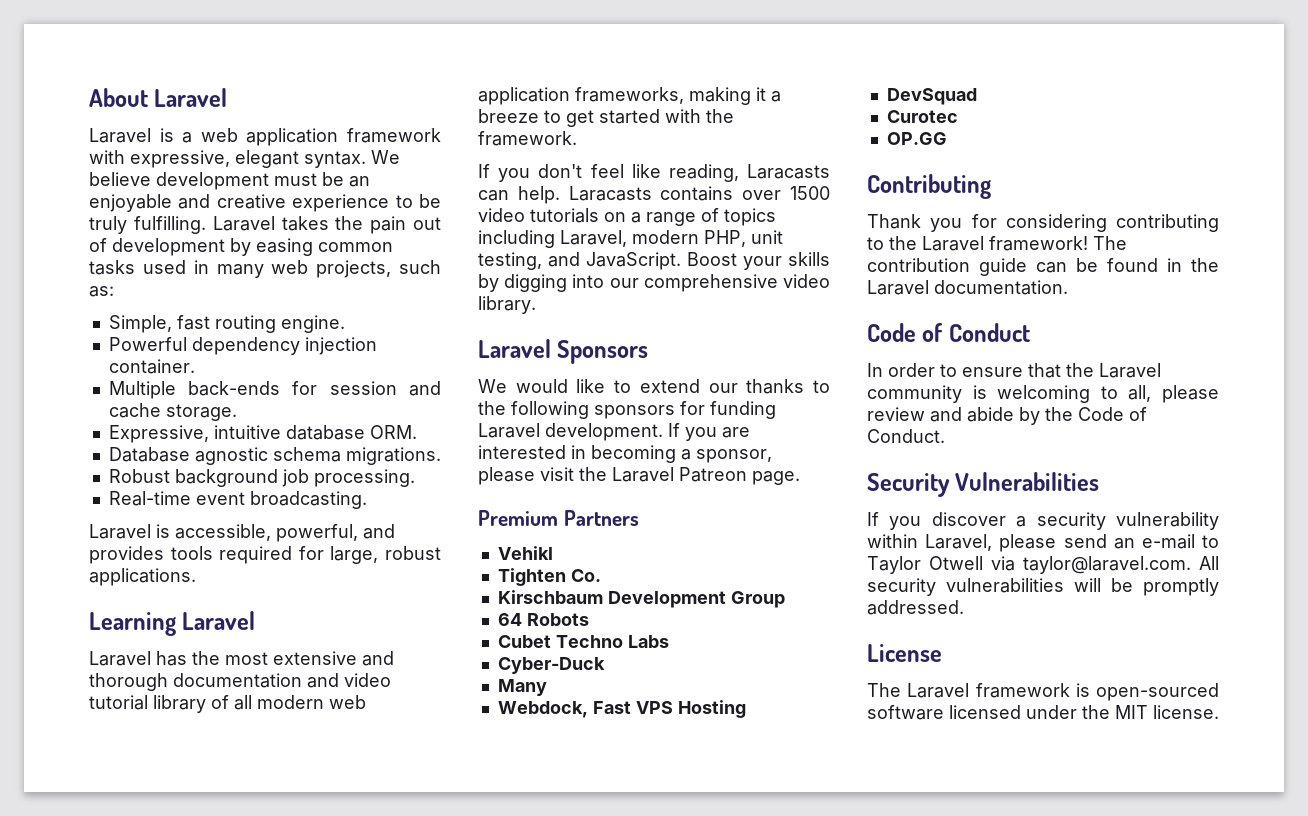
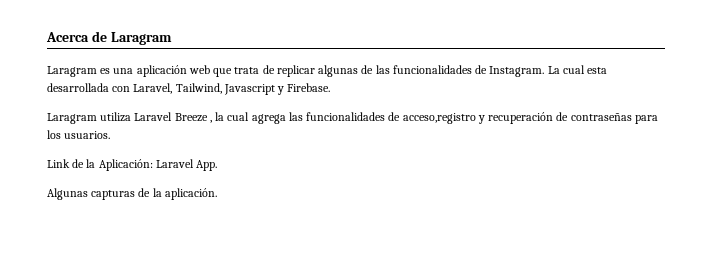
- About Laravel
- Laravel is a web application framework with expressive, elegant syntax. We believe development must be an enjoyable and creative experience to be truly fulfilling. Laravel takes the pain out of development by easing common tasks used in many web projects, such as:
- Simple, fast routing engine.
- Powerful dependency injection container.
- Multiple back-ends for session and cache storage.
- Expressive, intuitive database ORM.
- Database agnostic schema migrations.
- Robust background job processing.
- Real-time event broadcasting.
- Laravel is accessible, powerful, and provides tools required for large, robust applications.
- Learning Laravel
- Laravel has the most extensive and thorough documentation and video tutorial library of all modern web application frameworks, making it a breeze to get started with the framework.
- If you don't feel like reading, Laracasts can help. Laracasts contains over 1500 video tutorials on a range of topics including Laravel, modern PHP, unit testing, and JavaScript. Boost your skills by digging into our comprehensive video library.
- Laravel Sponsors
- We would like to extend our thanks to the following sponsors for funding Laravel development. If you are interested in becoming a sponsor, please visit the Laravel Patreon page.
- Premium Partners
- Vehikl
- Tighten Co.
- Kirschbaum Development Group
- 64 Robots
- Cubet Techno Labs
- Cyber-Duck
- Many
- Webdock, Fast VPS Hosting
- DevSquad
- Curotec
- OP.GG
- Contributing
- Thank you for considering contributing to the Laravel framework! The contribution guide can be found in the Laravel documentation.
- Code of Conduct
- In order to ensure that the Laravel community is welcoming to all, please review and abide by the Code of Conduct.
- Security Vulnerabilities
- If you discover a security vulnerability within Laravel, please send an e-mail to Taylor Otwell via taylor@laravel.com. All security vulnerabilities will be promptly addressed.
- License
- The Laravel framework is open-sourced software licensed under the MIT license.
+ Acerca de Laragram
+ Laragram es una aplicación web que trata de replicar algunas de las funcionalidades de Instagram. La cual esta desarrollada con Laravel, Tailwind, Javascript y Firebase.
+ Laragram utiliza Laravel Breeze , la cual agrega las funcionalidades de acceso,registro y recuperación de contraseñas para los usuarios.
+ Link de la Aplicación: Laravel App.
+ Algunas capturas de la aplicación.

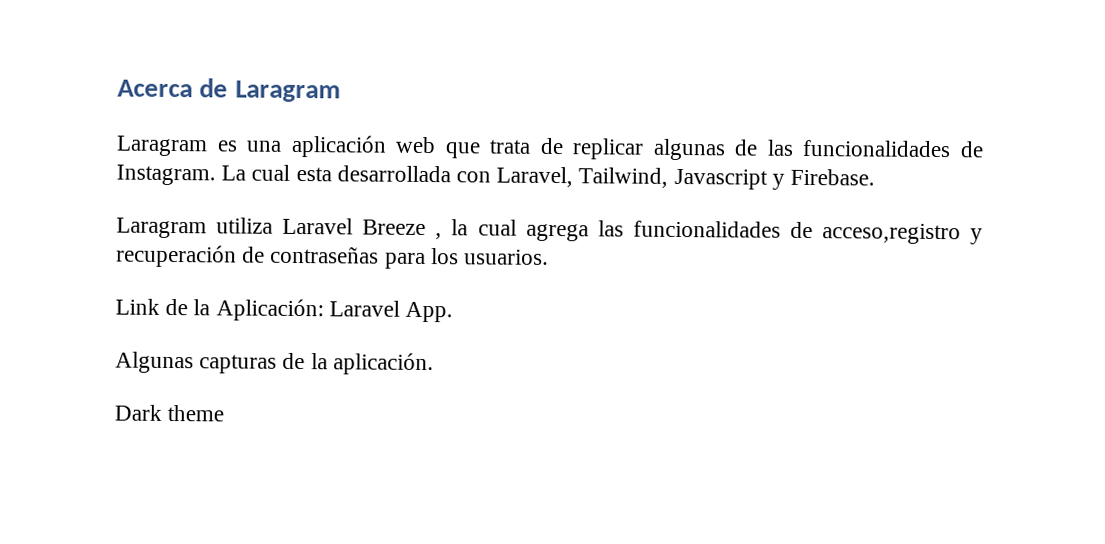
+ Dark theme

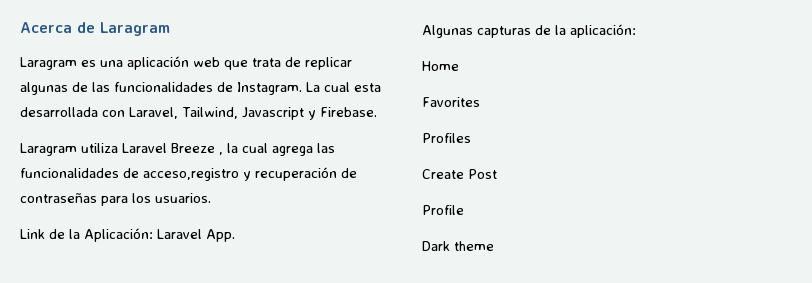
- Algunas capturas de la aplicación.
+ Algunas capturas de la aplicación:
+ Home
+ Favorites
+ Profiles
+ Create Post
+ Profile

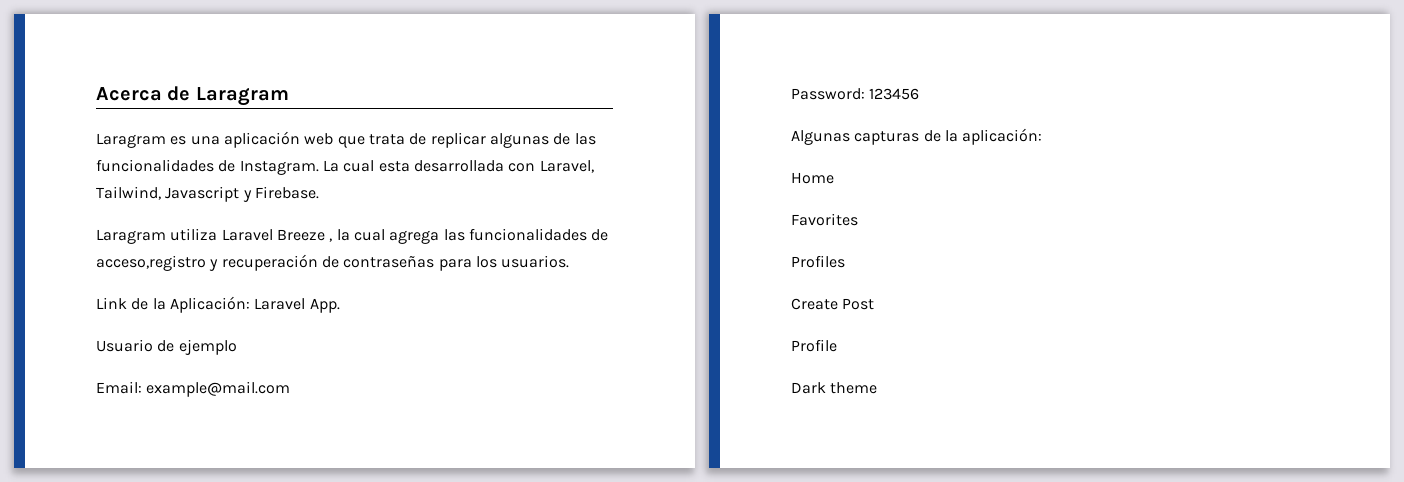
+ Usuario de ejemplo
+ Email: example@mail.com
+ Password: 123456

